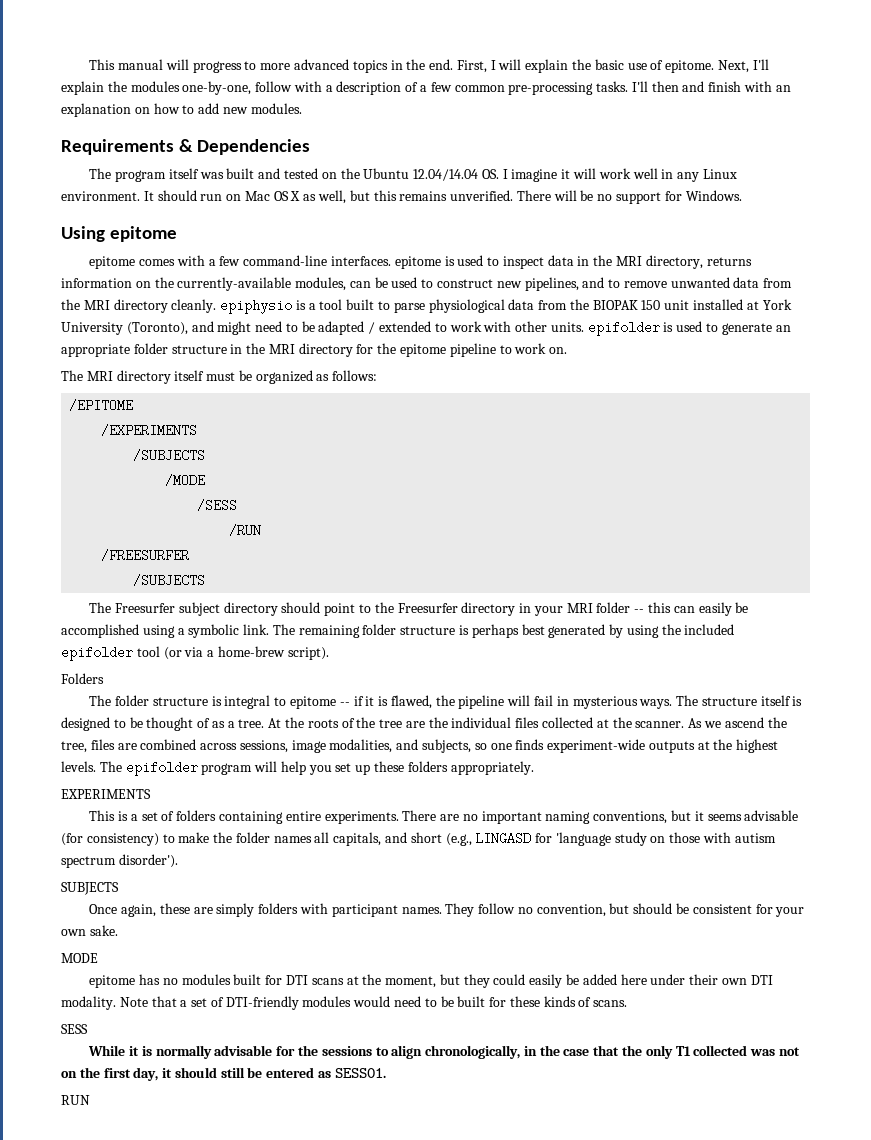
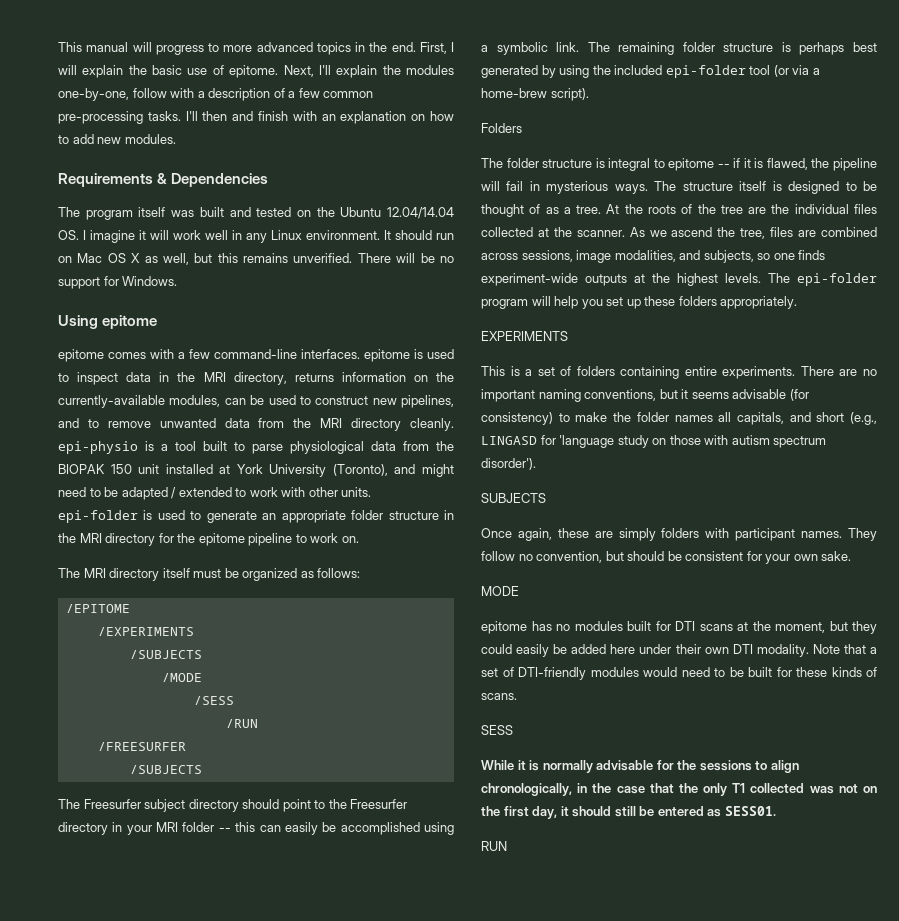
- epitome comes with a few command-line interfaces. epitome is used to inspect data in the MRI directory, returns information on the currently-available modules, can be used to construct new pipelines, and to remove unwanted data from the MRI directory cleanly. epiphysio is a tool built to parse physiological data from the BIOPAK 150 unit installed at York University (Toronto), and might need to be adapted / extended to work with other units. epifolder is used to generate an appropriate folder structure in the MRI directory for the epitome pipeline to work on.
+ epitome comes with a few command-line interfaces. epitome is used to inspect data in the MRI directory, returns information on the currently-available modules, can be used to construct new pipelines, and to remove unwanted data from the MRI directory cleanly. epi-physio is a tool built to parse physiological data from the BIOPAK 150 unit installed at York University (Toronto), and might need to be adapted / extended to work with other units. epi-folder is used to generate an appropriate folder structure in the MRI directory for the epitome pipeline to work on.
- The remaining folder structure is perhaps best generated by using the included epifolder tool (or via a home-brew script).
+ The remaining folder structure is perhaps best generated by using the included epi-folder tool (or via a home-brew script).
- The epifolder program will help you set up these folders appropriately.
+ The epi-folder program will help you set up these folders appropriately.

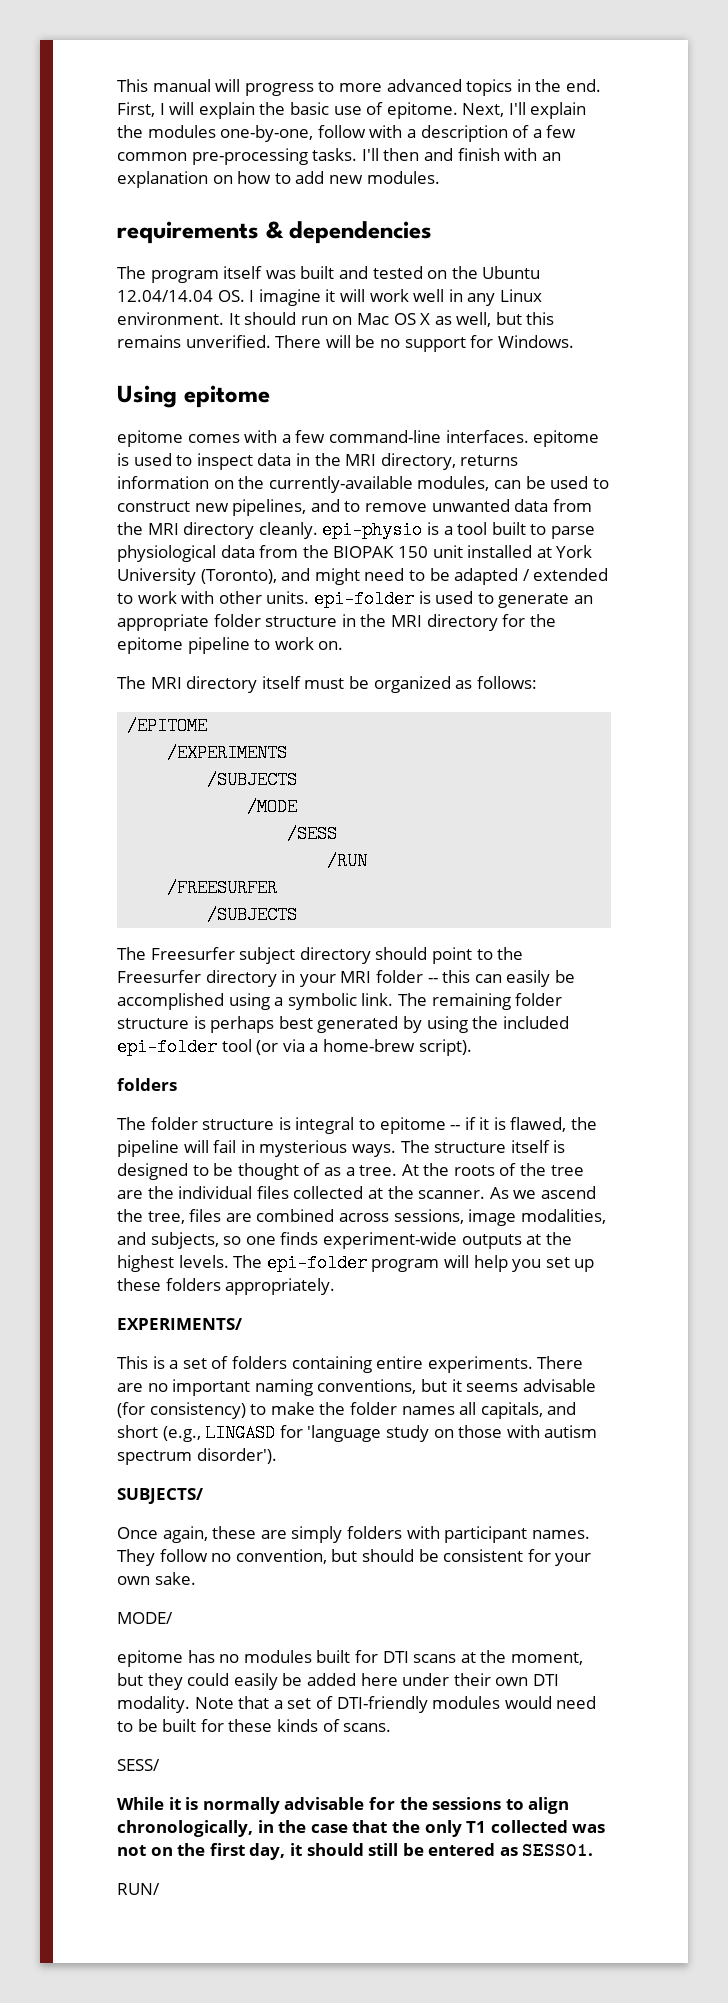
- Requirements & Dependencies
+ requirements & dependencies
  The remaining folder structure is perhaps best generated by using the included epi-folder tool (or via a home-brew script).
- Folders
+ folders
- EXPERIMENTS
+ EXPERIMENTS/
- SUBJECTS
+ SUBJECTS/
- MODE
+ MODE/
- SESS
+ SESS/
- RUN
+ RUN/

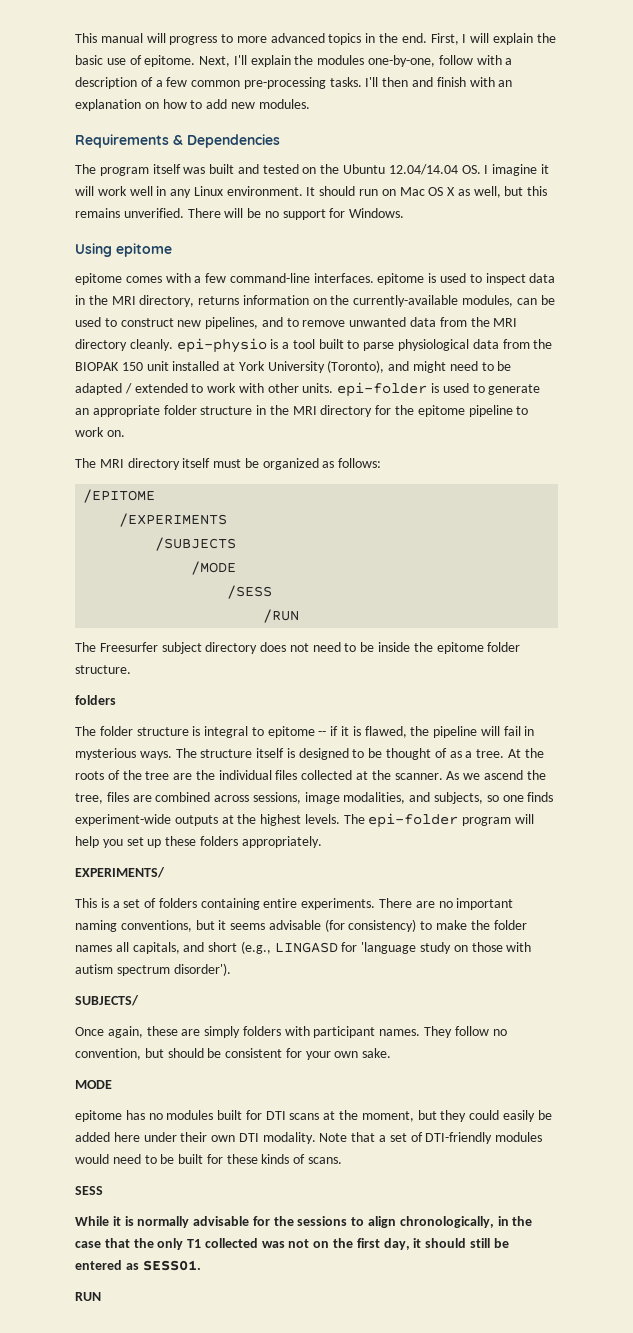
- requirements & dependencies
+ Requirements & Dependencies
- /FREESURFER
- /SUBJECTS
- The Freesurfer subject directory should point to the Freesurfer directory in your MRI folder -- this can easily be accomplished using a symbolic link. The remaining folder structure is perhaps best generated by using the included epi-folder tool (or via a home-brew script).
+ The Freesurfer subject directory does not need to be inside the epitome folder structure.
- MODE/
+ MODE
- SESS/
+ SESS
- RUN/
+ RUN

